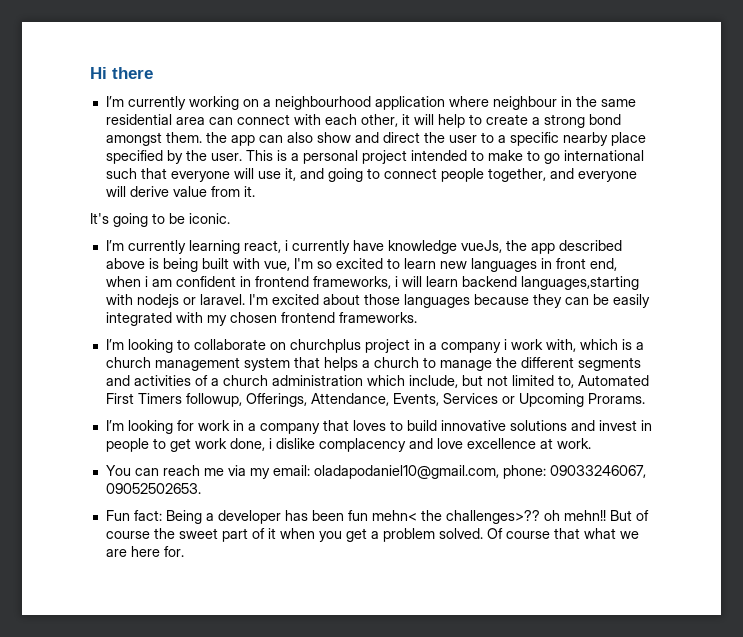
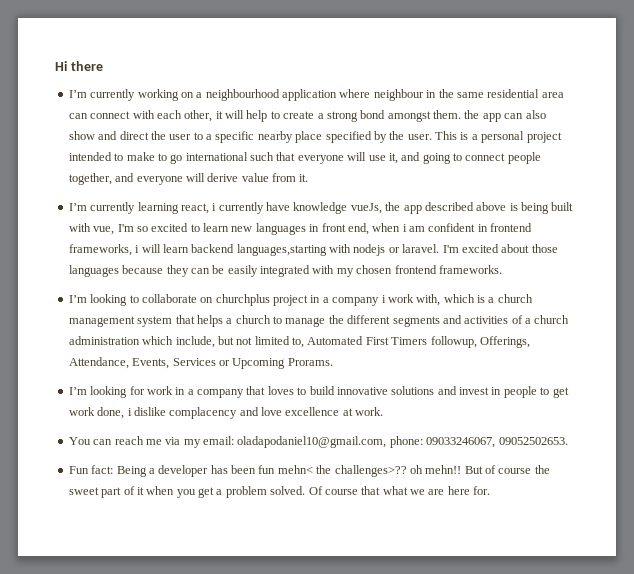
- It's going to be iconic.

